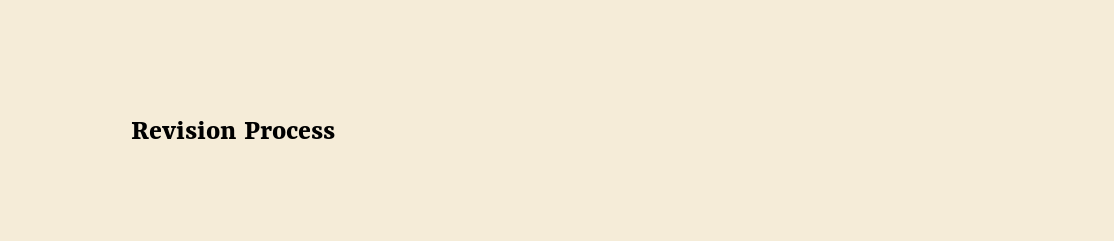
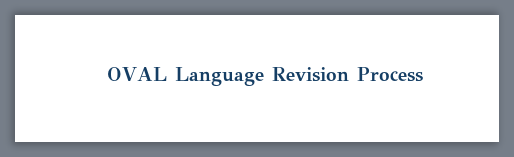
- Revision Process
+ OVAL Language Revision Process

